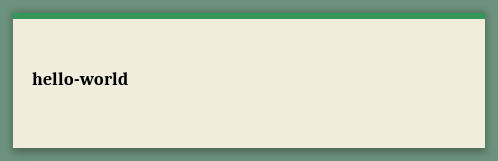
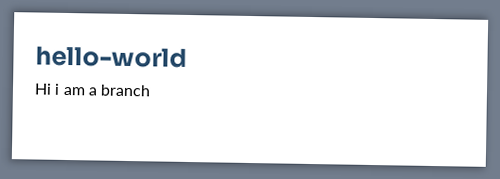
+ Hi i am a branch

